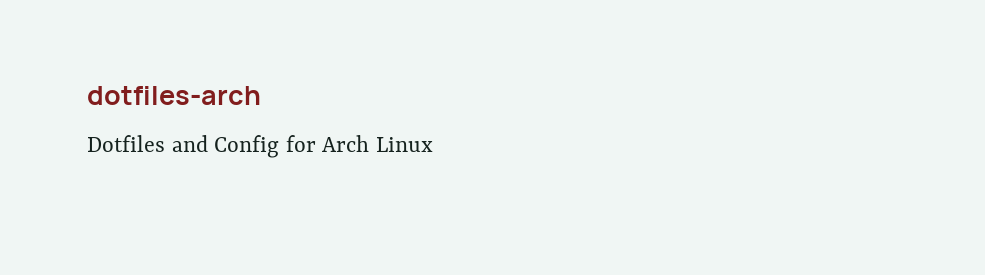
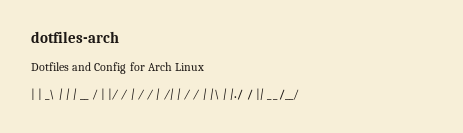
+ | | _\ | | | __ / | |/ / | / / | /| | / / | |\ | |./ / || __/__/

